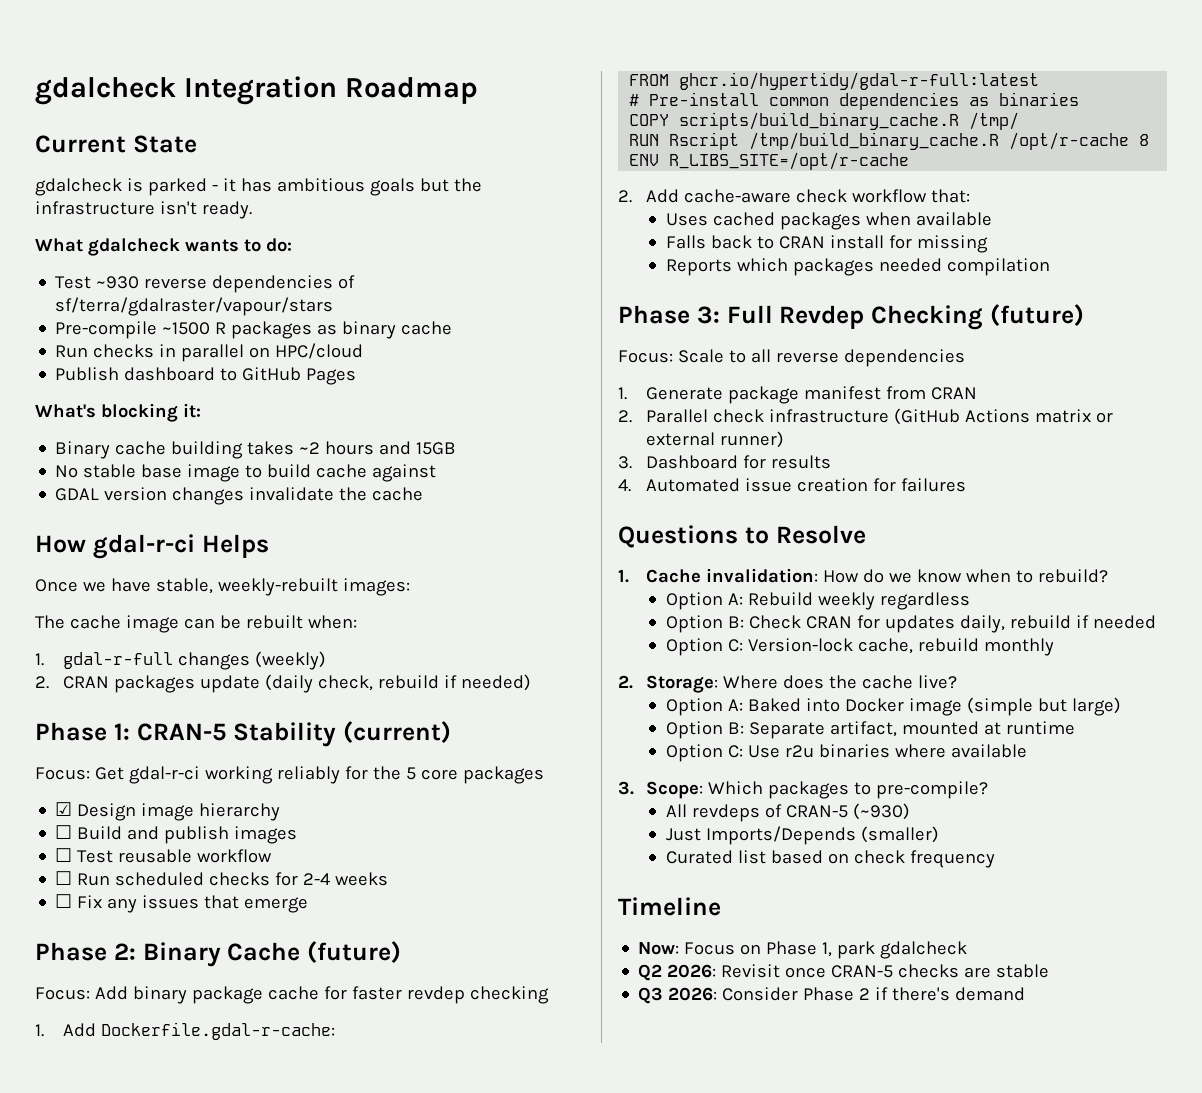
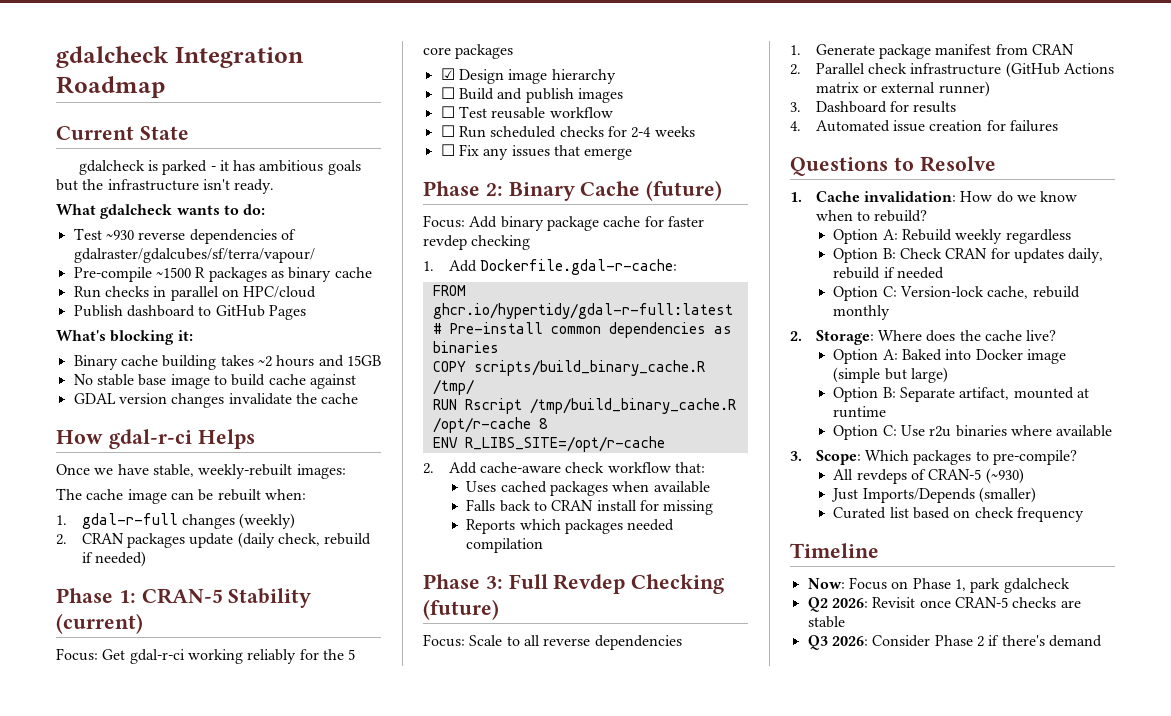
- Test ~930 reverse dependencies of sf/terra/gdalraster/vapour/stars
+ Test ~930 reverse dependencies of gdalraster/gdalcubes/sf/terra/vapour/

